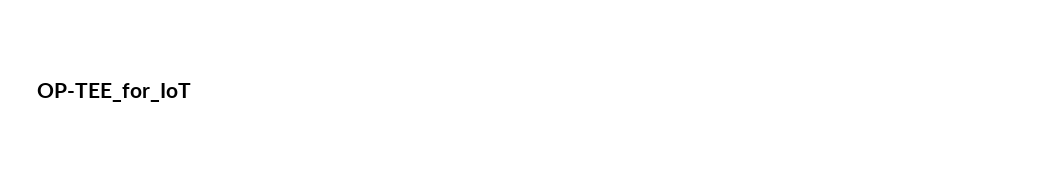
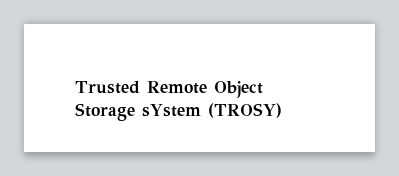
- OP-TEE_for_IoT
+ Trusted Remote Object Storage sYstem (TROSY)

